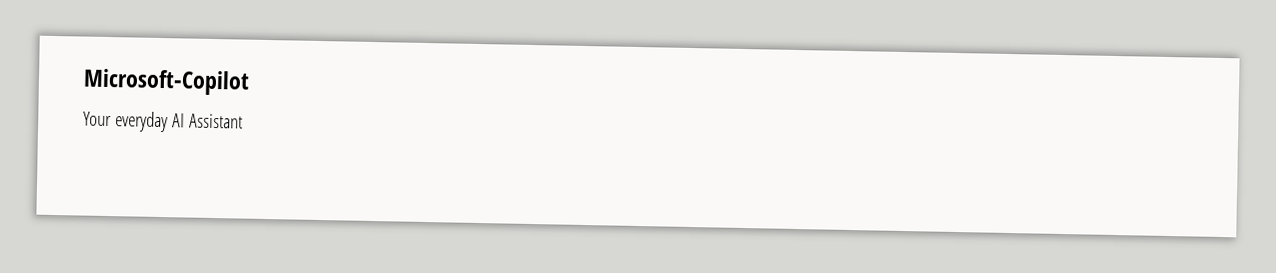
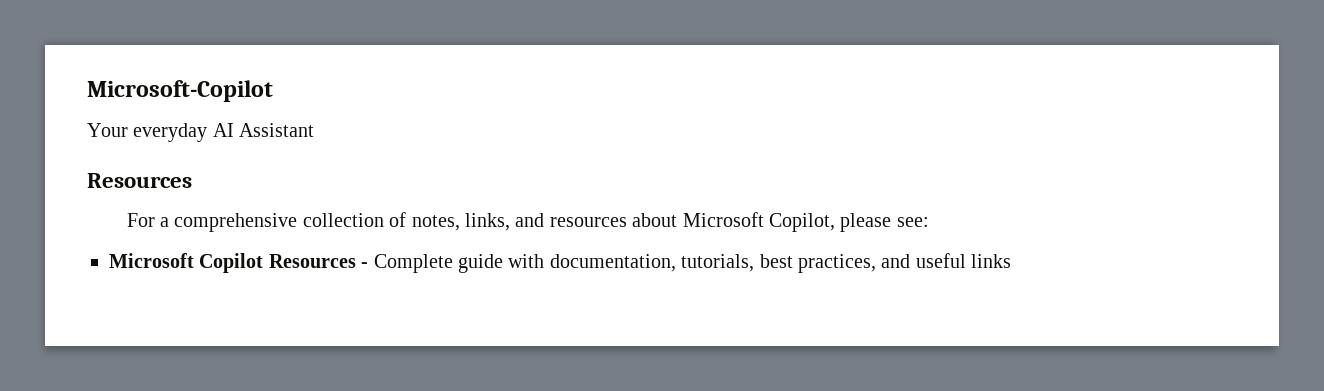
  Your everyday AI Assistant
+ Resources
+ For a comprehensive collection of notes, links, and resources about Microsoft Copilot, please see:
+ Microsoft Copilot Resources - Complete guide with documentation, tutorials, best practices, and useful links

